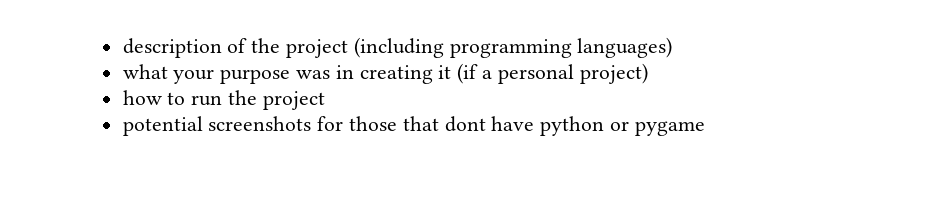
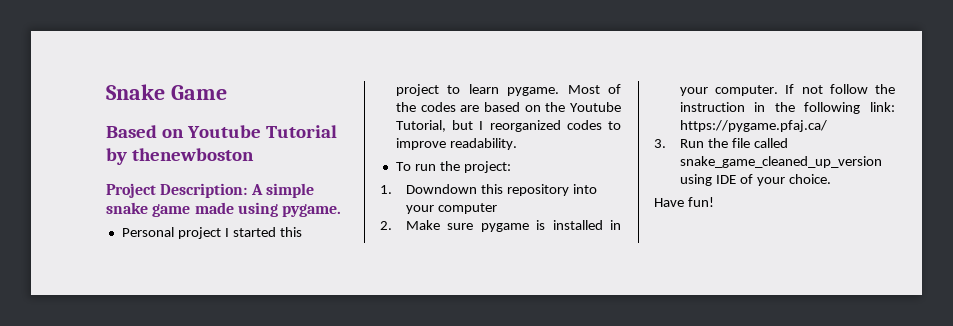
- description of the project (including programming languages)
- what your purpose was in creating it (if a personal project)
- how to run the project
- potential screenshots for those that dont have python or pygame
+ Snake Game
+ Based on Youtube Tutorial by thenewboston
+ Project Description: A simple snake game made using pygame.
+ Personal project I started this project to learn pygame. Most of the codes are based on the Youtube Tutorial, but I reorganized codes to improve readability.
+ To run the project:
+ 1. Downdown this repository into your computer
+ 2. Make sure pygame is installed in your computer. If not follow the instruction in the following link: https://pygame.pfaj.ca/
+ 3. Run the file called snake_game_cleaned_up_version using IDE of your choice.
+ Have fun!

